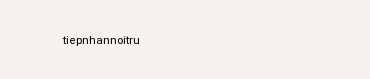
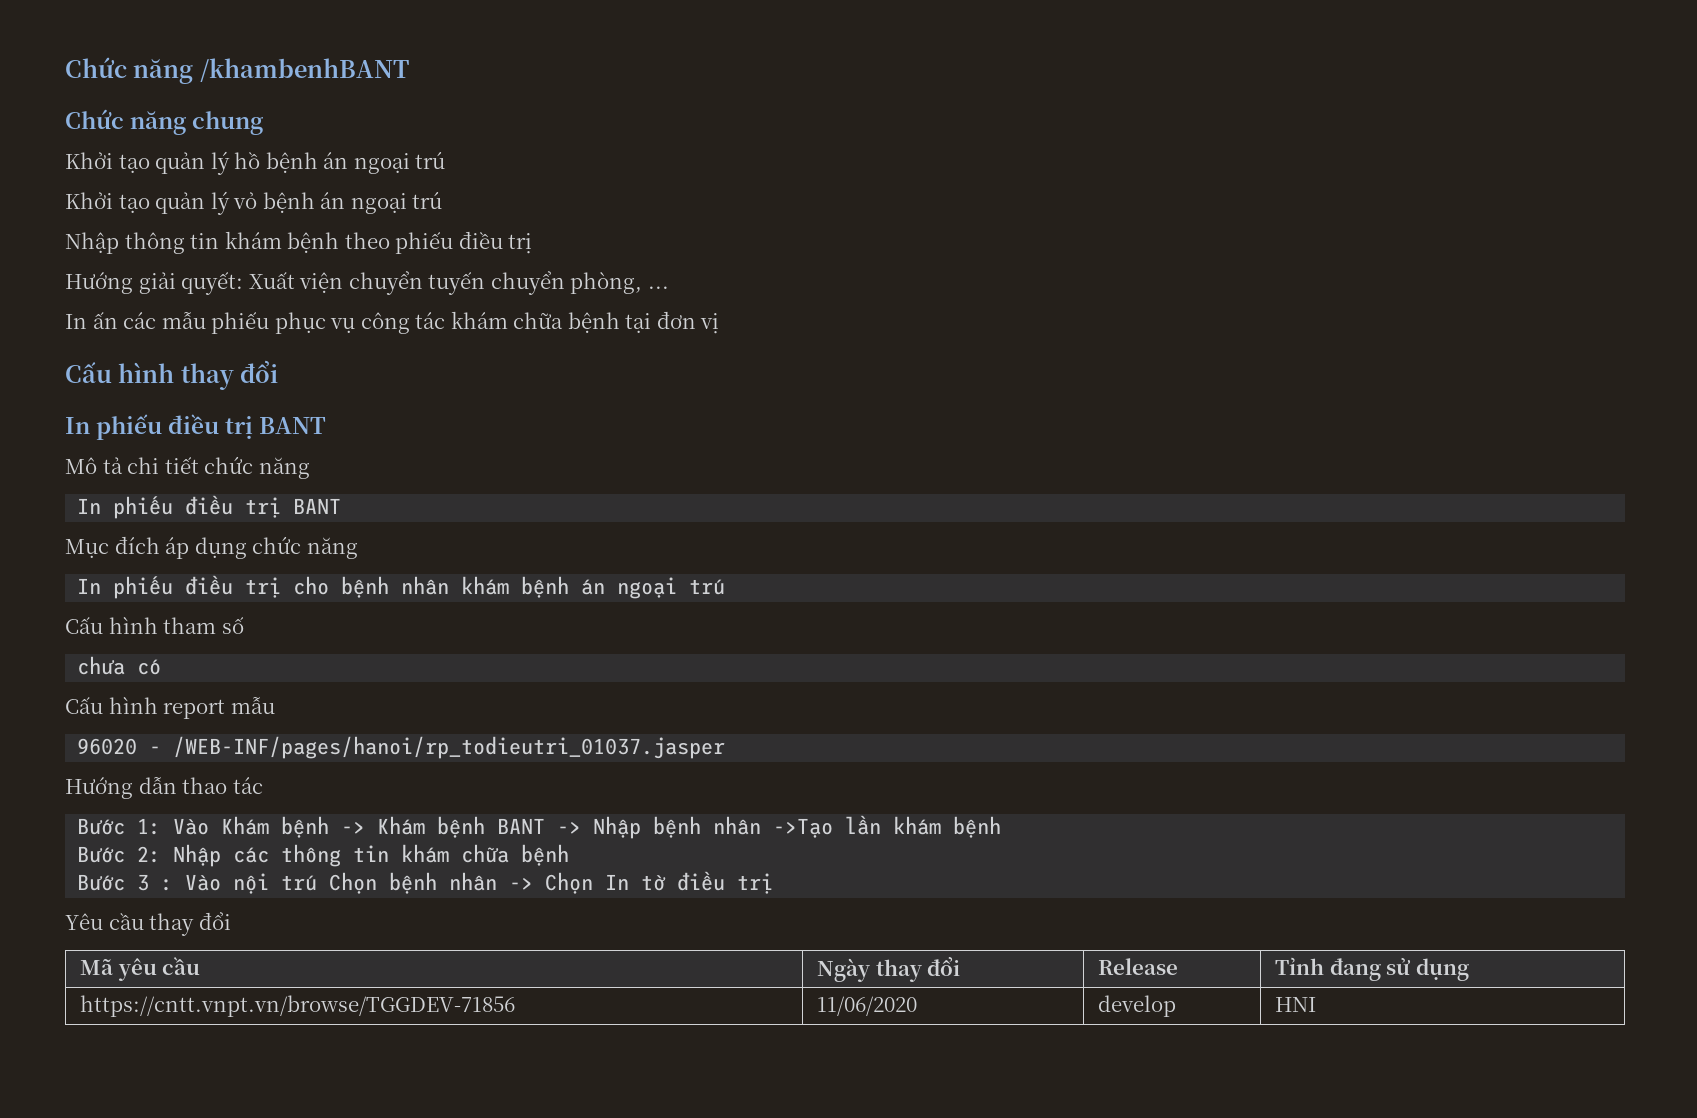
- tiepnhannoitru
+ Chức năng /khambenhBANT
+ Chức năng chung
+ Khởi tạo quản lý hồ bệnh án ngoại trú
+ Khởi tạo quản lý vỏ bệnh án ngoại trú
+ Nhập thông tin khám bệnh theo phiếu điều trị
+ Hướng giải quyết: Xuất viện chuyển tuyến chuyển phòng, ...
+ In ấn các mẫu phiếu phục vụ công tác khám chữa bệnh tại đơn vị
+ Cấu hình thay đổi
+ In phiếu điều trị BANT
+ Mô tả chi tiết chức năng
+ In phiếu điều trị BANT
+ Mục đích áp dụng chức năng
+ In phiếu điều trị cho bệnh nhân khám bệnh án ngoại trú
+ Cấu hình tham số
+ chưa có
+ Cấu hình report mẫu
+ 96020 - /WEB-INF/pages/hanoi/rp_todieutri_01037.jasper
+ Hướng dẫn thao tác
+ Bước 1: Vào Khám bệnh -> Khám bệnh BANT -> Nhập bệnh nhân ->Tạo lần khám bệnh
+ Bước 2: Nhập các thông tin khám chữa bệnh
+ Bước 3 : Vào nội trú Chọn bệnh nhân -> Chọn In tờ điều trị
+ Yêu cầu thay đổi
+ Mã yêu cầu | Ngày thay đổi | Release | Tỉnh đang sử dụng
+ https://cntt.vnpt.vn/browse/TGGDEV-71856 | 11/06/2020 | develop | HNI

